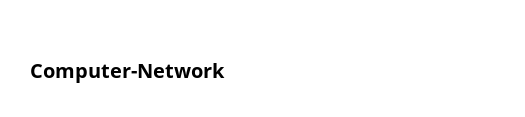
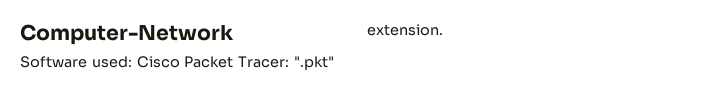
+ Software used: Cisco Packet Tracer: ".pkt" extension.

